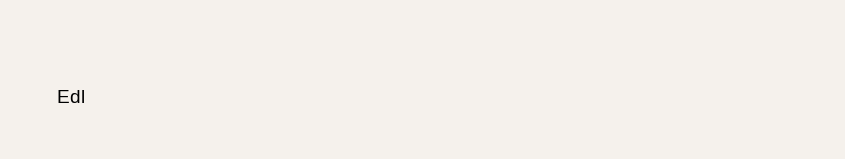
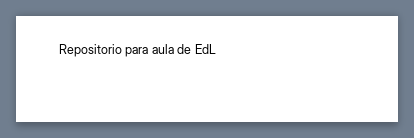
- Edl
+ Repositorio para aula de EdL

